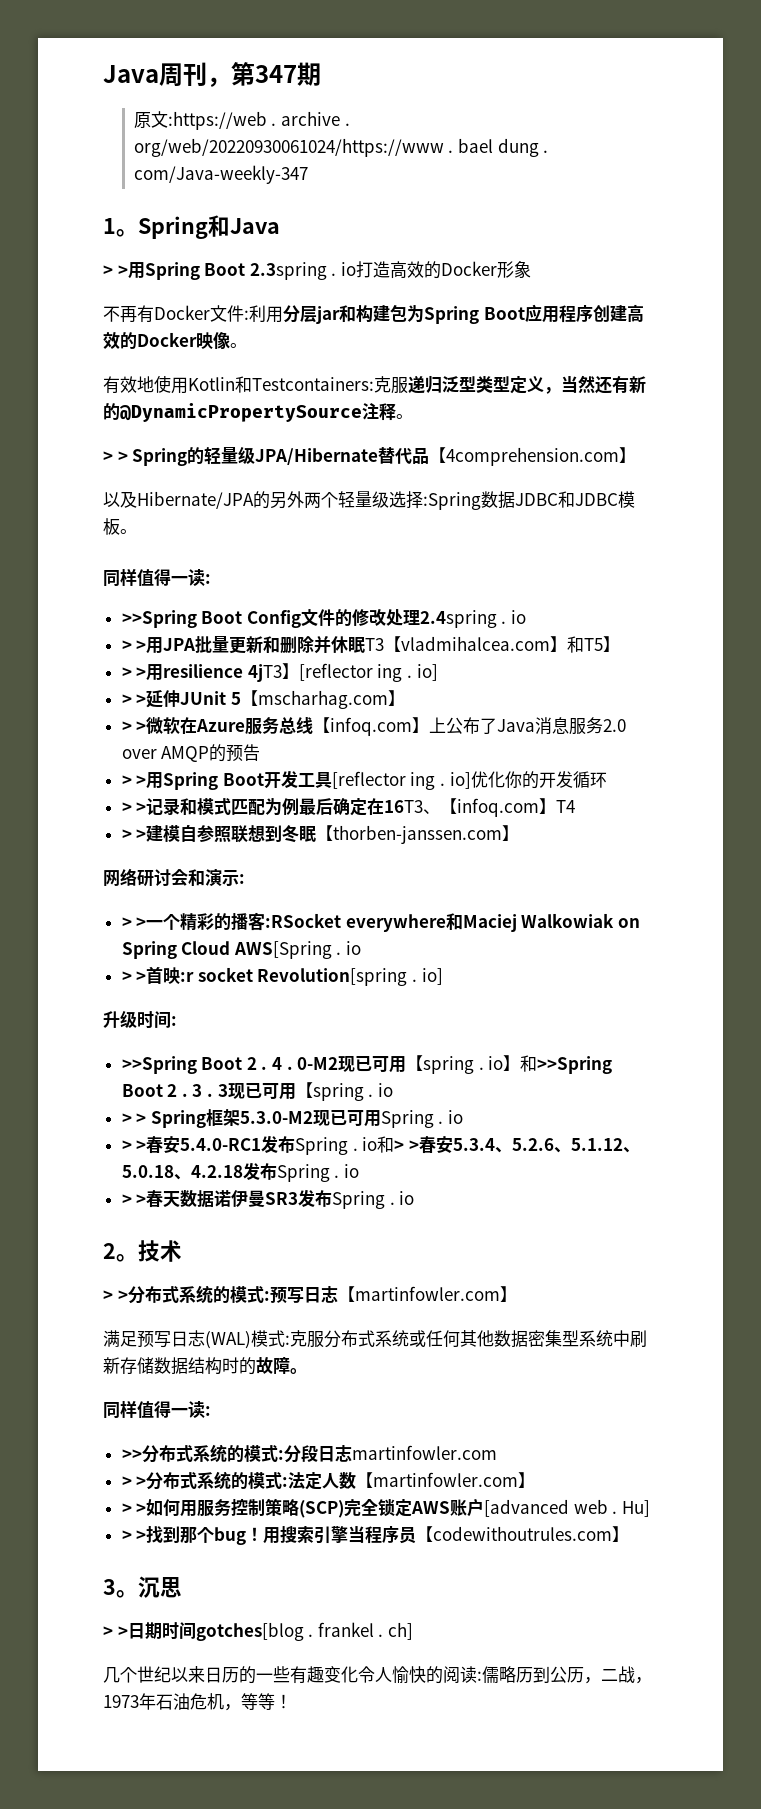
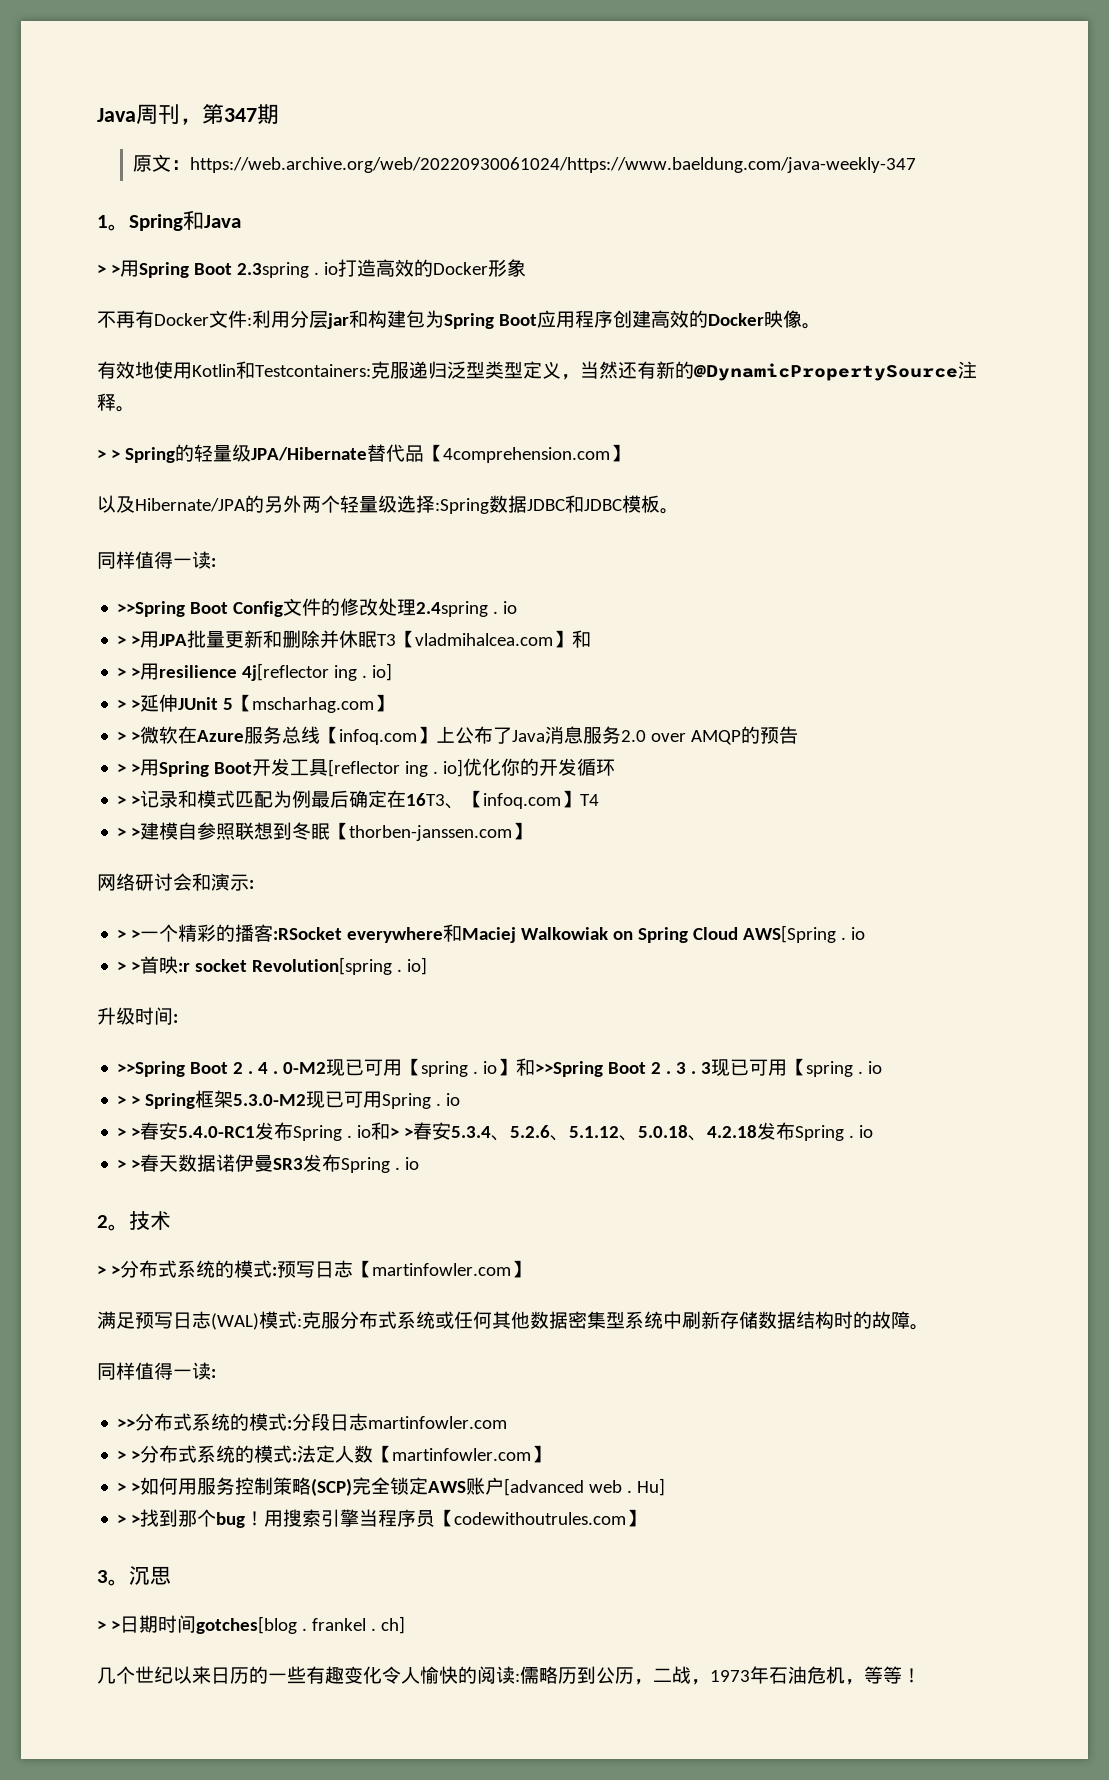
- 原文:https://web . archive . org/web/20220930061024/https://www . bael dung . com/Java-weekly-347
+ 原文：https://web.archive.org/web/20220930061024/https://www.baeldung.com/java-weekly-347
- > >用JPA批量更新和删除并休眠T3【vladmihalcea.com】和T5】
+ > >用JPA批量更新和删除并休眠T3【vladmihalcea.com】和
- > >用resilience 4jT3】[reflector ing . io]
+ > >用resilience 4j[reflector ing . io]

